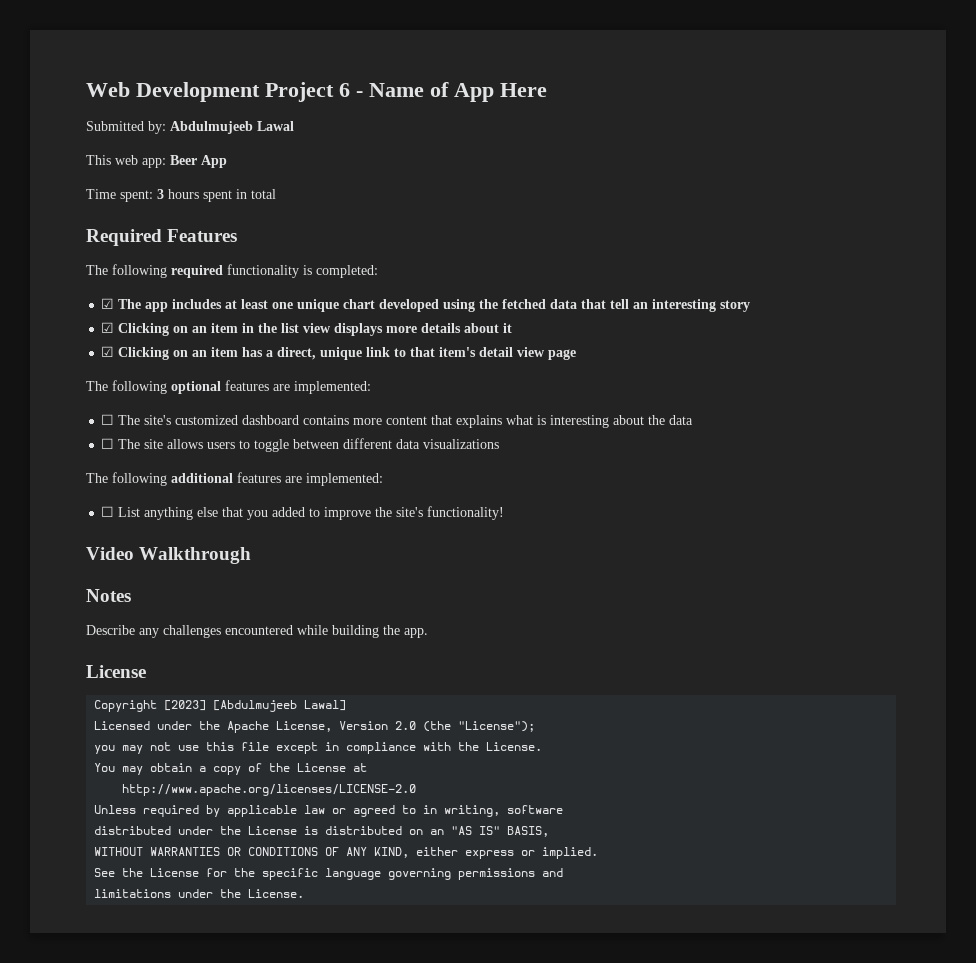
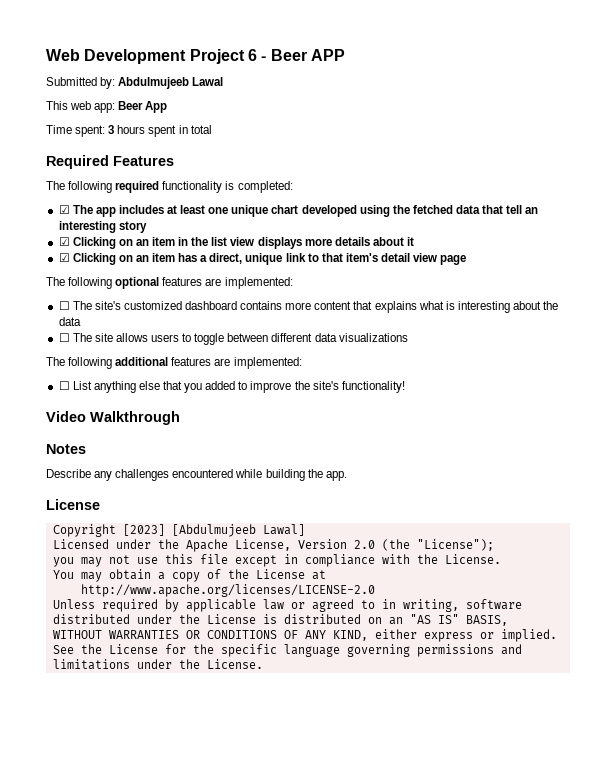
- Web Development Project 6 - Name of App Here
+ Web Development Project 6 - Beer APP

